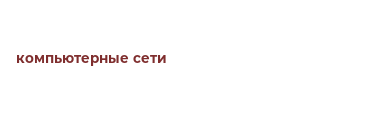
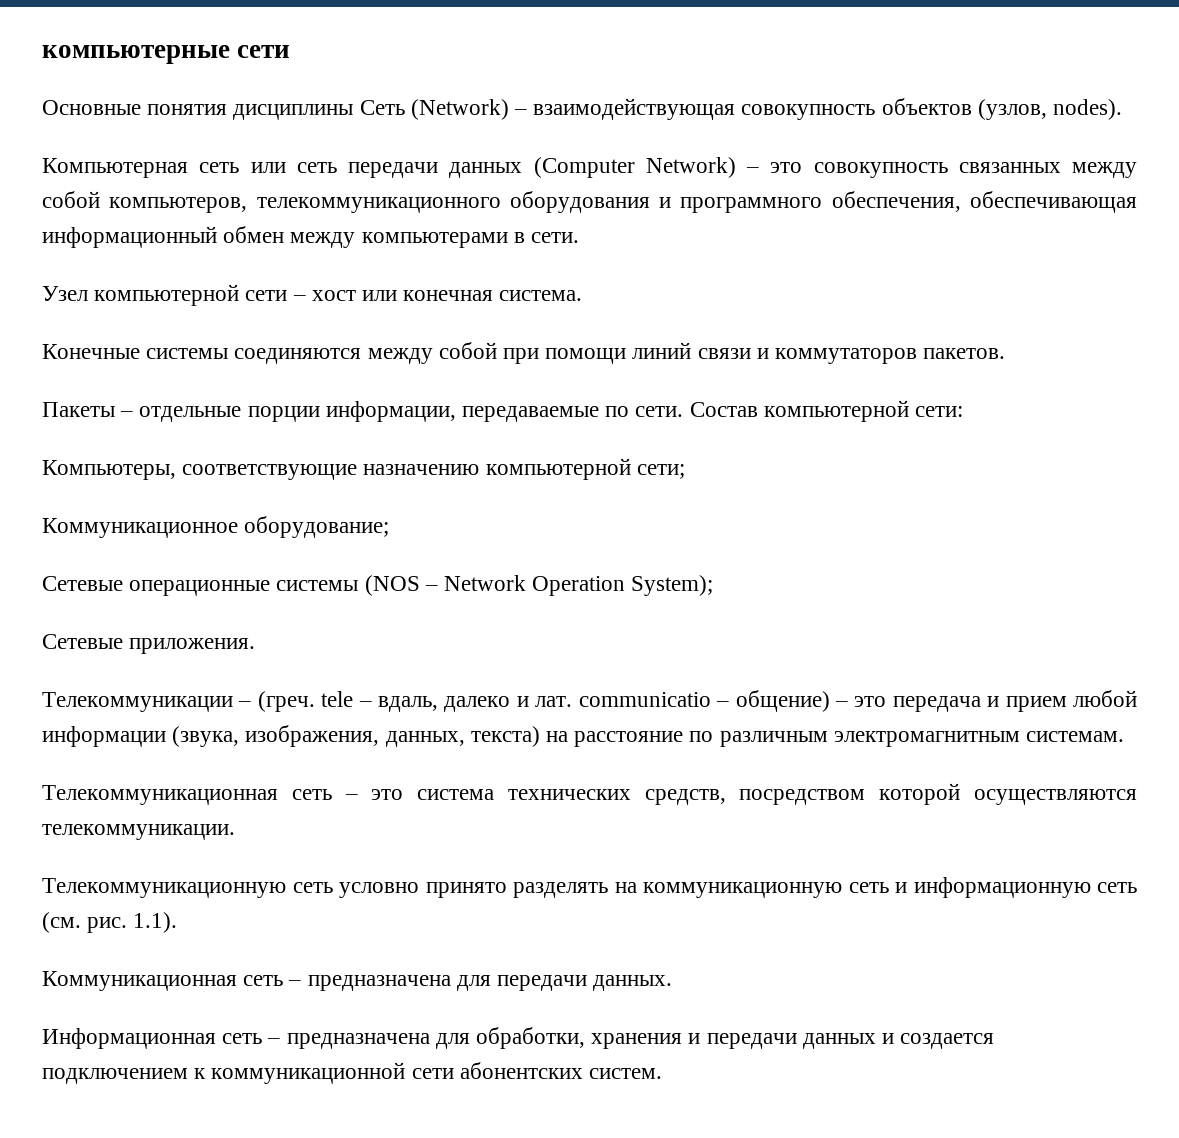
+ Основные понятия дисциплины Сеть (Network) – взаимодействующая совокупность объектов (узлов, nodes).
+ Компьютерная сеть или сеть передачи данных (Computer Network) – это совокупность связанных между собой компьютеров, телекоммуникационного оборудования и программного обеспечения, обеспечивающая информационный обмен между компьютерами в сети.
+ Узел компьютерной сети – хост или конечная система.
+ Конечные системы соединяются между собой при помощи линий связи и коммутаторов пакетов.
+ Пакеты – отдельные порции информации, передаваемые по сети. Состав компьютерной сети:
+ Компьютеры, соответствующие назначению компьютерной сети;
+ Коммуникационное оборудование;
+ Сетевые операционные системы (NOS – Network Operation System);
+ Сетевые приложения.
+ Телекоммуникации – (греч. tele – вдаль, далеко и лат. communicatio – общение) – это передача и прием любой информации (звука, изображения, данных, текста) на расстояние по различным электромагнитным системам.
+ Телекоммуникационная сеть – это система технических средств, посредством которой осуществляются телекоммуникации.
+ Телекоммуникационную сеть условно принято разделять на коммуникационную сеть и информационную сеть (см. рис. 1.1).
+ Коммуникационная сеть – предназначена для передачи данных.
+ Информационная сеть – предназначена для обработки, хранения и передачи данных и создается подключением к коммуникационной сети абонентских систем.

